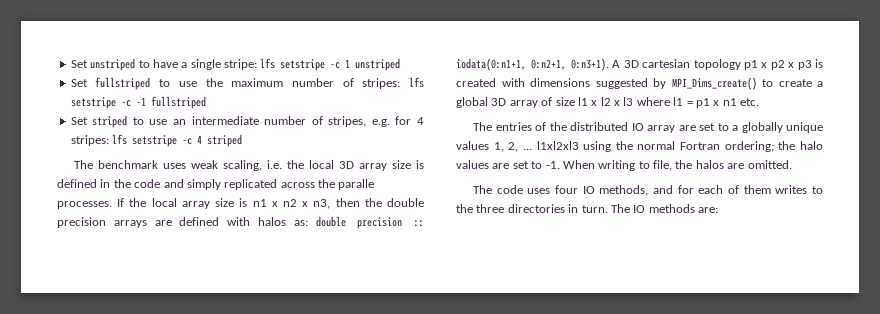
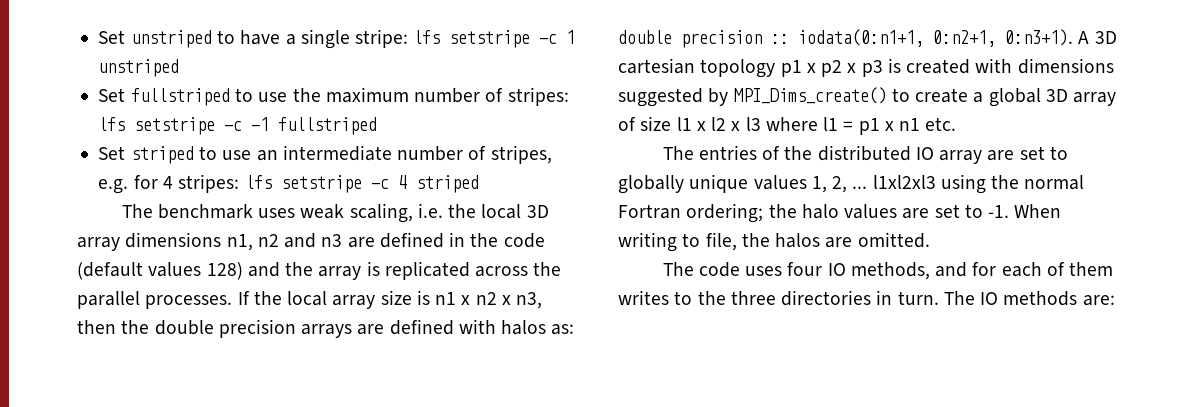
- The benchmark uses weak scaling, i.e. the local 3D array size is defined in the code and simply replicated across the paralle processes.
+ The benchmark uses weak scaling, i.e. the local 3D array dimensions n1, n2 and n3 are defined in the code (default values 128) and the array is replicated across the parallel processes.
- The entries of the distributed IO array are set to a globally unique values 1, 2, ... l1xl2xl3 using the normal Fortran ordering; the halo values are set to -1.
+ The entries of the distributed IO array are set to globally unique values 1, 2, ... l1xl2xl3 using the normal Fortran ordering; the halo values are set to -1.

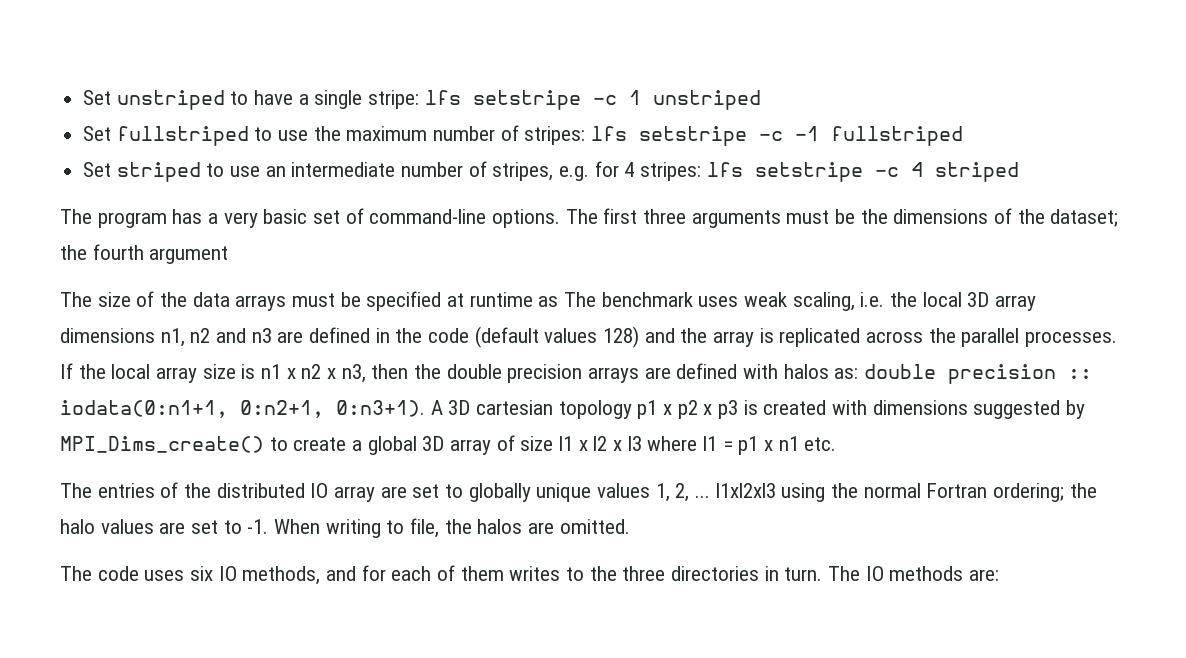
- The benchmark uses weak scaling, i.e. the local 3D array dimensions n1, n2 and n3 are defined in the code (default values 128) and the array is replicated across the parallel processes.
+ The program has a very basic set of command-line options. The first three arguments must be the dimensions of the dataset; the fourth argument
+ The size of the data arrays must be specified at runtime as The benchmark uses weak scaling, i.e. the local 3D array dimensions n1, n2 and n3 are defined in the code (default values 128) and the array is replicated across the parallel processes.
- The code uses four IO methods, and for each of them writes to the three directories in turn.
+ The code uses six IO methods, and for each of them writes to the three directories in turn.

